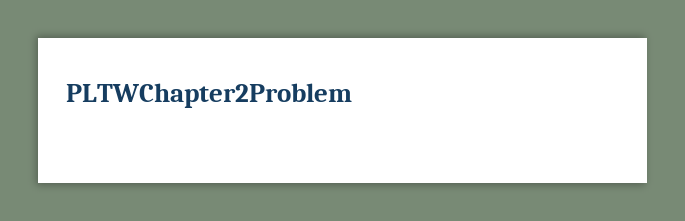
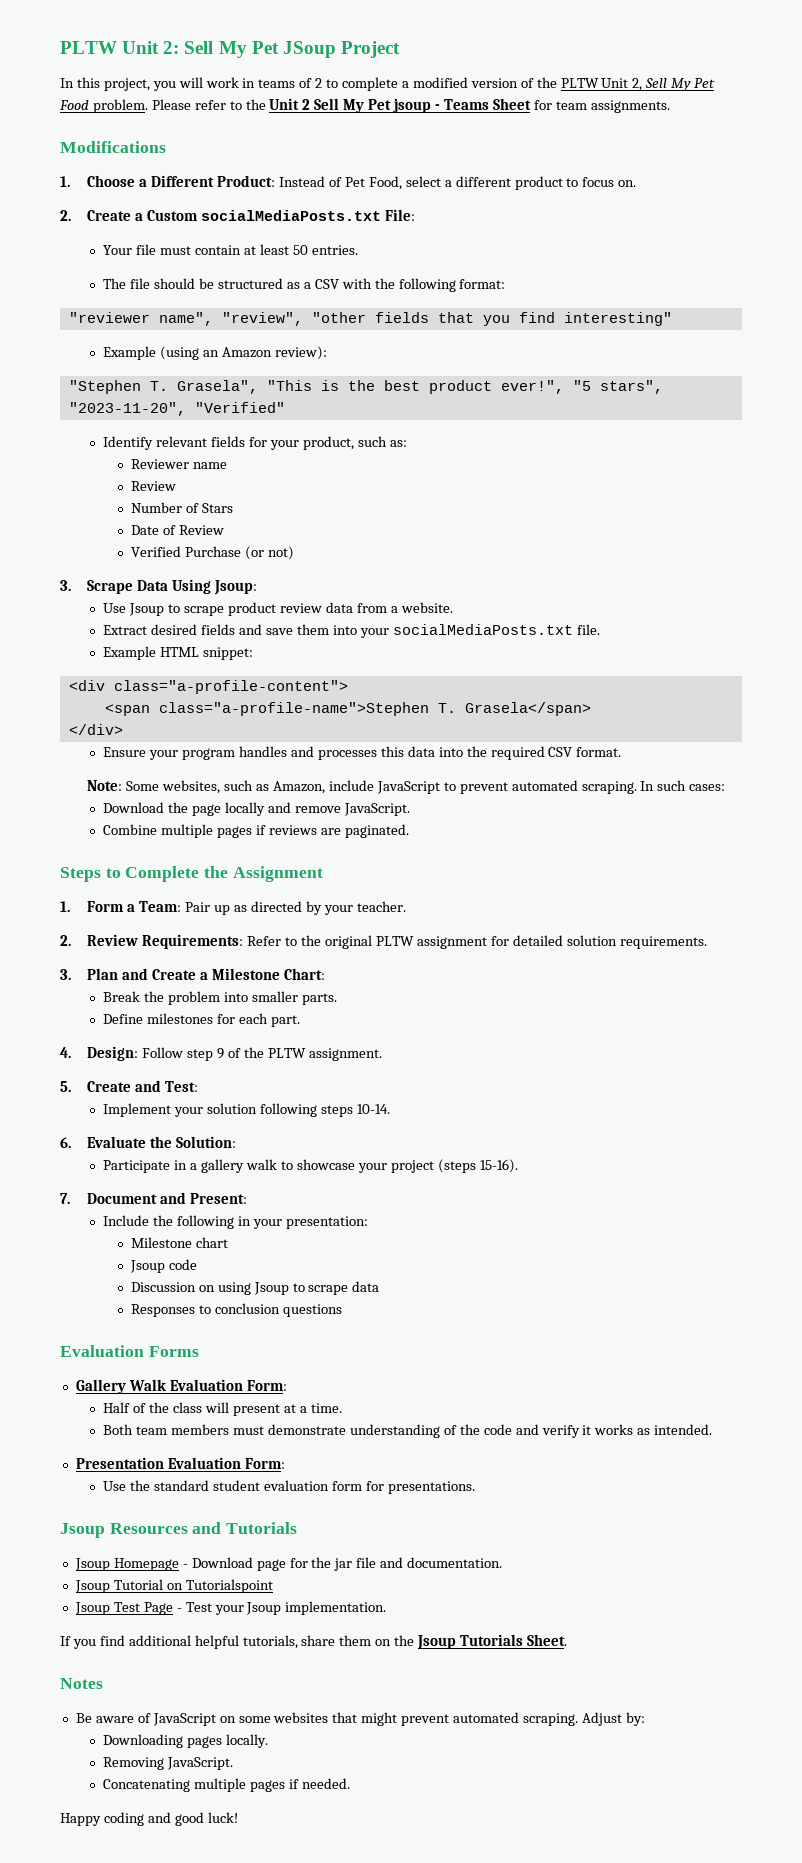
- PLTWChapter2Problem
+ PLTW Unit 2: Sell My Pet JSoup Project
+ In this project, you will work in teams of 2 to complete a modified version of the PLTW Unit 2, Sell My Pet Food problem. Please refer to the Unit 2 Sell My Pet jsoup - Teams Sheet for team assignments.
+ Modifications
+ 1. Choose a Different Product: Instead of Pet Food, select a different product to focus on.
+ 2. Create a Custom socialMediaPosts.txt File:
+ Your file must contain at least 50 entries.
+ The file should be structured as a CSV with the following format:
+ "reviewer name", "review", "other fields that you find interesting"
+ Example (using an Amazon review):
+ "Stephen T. Grasela", "This is the best product ever!", "5 stars", "2023-11-20", "Verified"
+ Identify relevant fields for your product, such as:
+ Reviewer name
+ Review
+ Number of Stars
+ Date of Review
+ Verified Purchase (or not)
+ 3. Scrape Data Using Jsoup:
+ Use Jsoup to scrape product review data from a website.
+ Extract desired fields and save them into your socialMediaPosts.txt file.
+ Example HTML snippet:
+ <div class="a-profile-content">
+ <span class="a-profile-name">Stephen T. Grasela</span>
+ </div>
+ Ensure your program handles and processes this data into the required CSV format.
+ Note: Some websites, such as Amazon, include JavaScript to prevent automated scraping. In such cases:
+ Download the page locally and remove JavaScript.
+ Combine multiple pages if reviews are paginated.
+ Steps to Complete the Assignment
+ 1. Form a Team: Pair up as directed by your teacher.
+ 2. Review Requirements: Refer to the original PLTW assignment for detailed solution requirements.
+ 3. Plan and Create a Milestone Chart:
+ Break the problem into smaller parts.
+ Define milestones for each part.
+ 4. Design: Follow step 9 of the PLTW assignment.
+ 5. Create and Test:
+ Implement your solution following steps 10-14.
+ 6. Evaluate the Solution:
+ Participate in a gallery walk to showcase your project (steps 15-16).
+ 7. Document and Present:
+ Include the following in your presentation:
+ Milestone chart
+ Jsoup code
+ Discussion on using Jsoup to scrape data
+ Responses to conclusion questions
+ Evaluation Forms
+ Gallery Walk Evaluation Form:
+ Half of the class will present at a time.
+ Both team members must demonstrate understanding of the code and verify it works as intended.
+ Presentation Evaluation Form:
+ Use the standard student evaluation form for presentations.
+ Jsoup Resources and Tutorials
+ Jsoup Homepage - Download page for the jar file and documentation.
+ Jsoup Tutorial on Tutorialspoint
+ Jsoup Test Page - Test your Jsoup implementation.
+ If you find additional helpful tutorials, share them on the Jsoup Tutorials Sheet.
+ Notes
+ Be aware of JavaScript on some websites that might prevent automated scraping. Adjust by:
+ Downloading pages locally.
+ Removing JavaScript.
+ Concatenating multiple pages if needed.
+ Happy coding and good luck!

